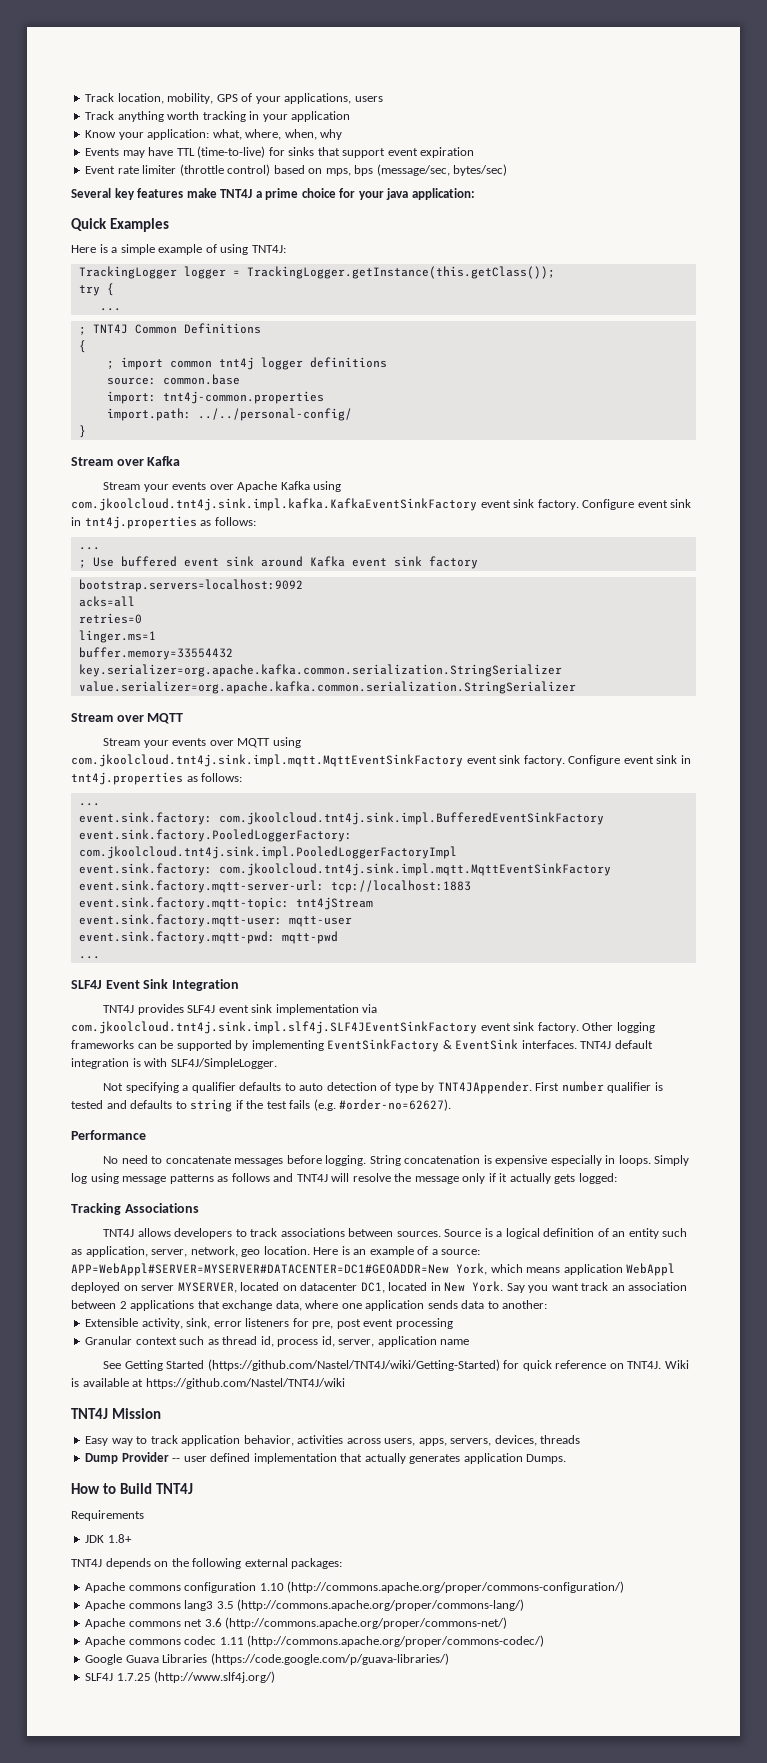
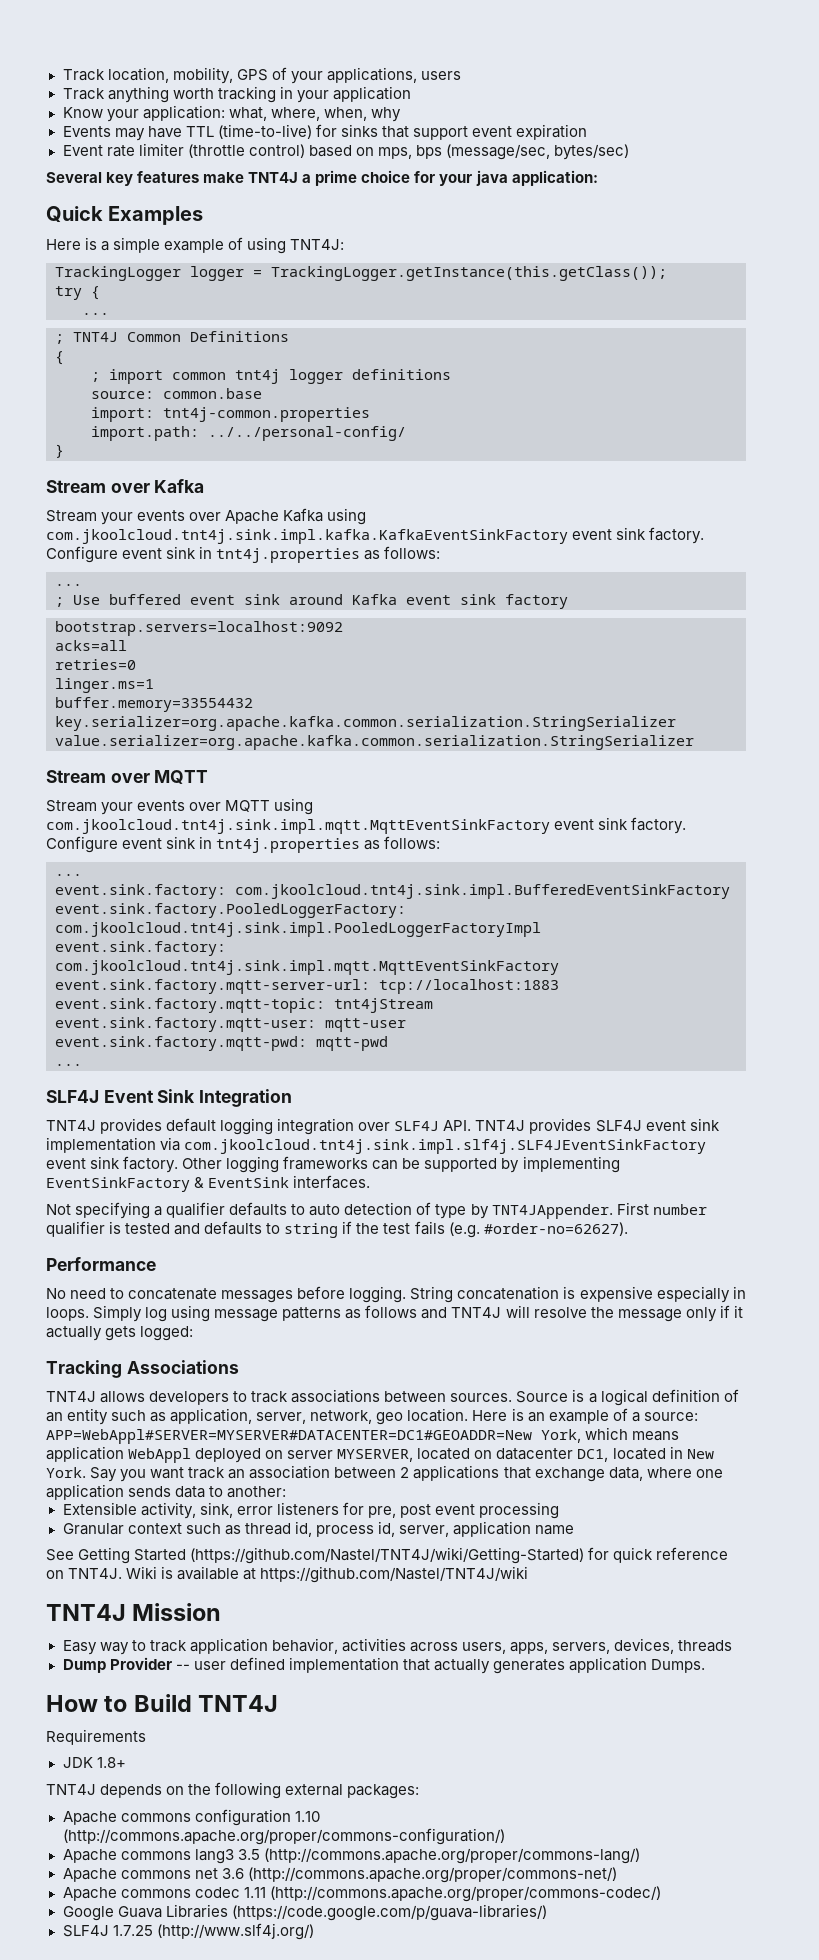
- TNT4J provides SLF4J event sink implementation via com.jkoolcloud.tnt4j.sink.impl.slf4j.SLF4JEventSinkFactory event sink factory.
+ TNT4J provides default logging integration over SLF4J API. TNT4J provides SLF4J event sink implementation via com.jkoolcloud.tnt4j.sink.impl.slf4j.SLF4JEventSinkFactory event sink factory.
- TNT4J default integration is with SLF4J/SimpleLogger.

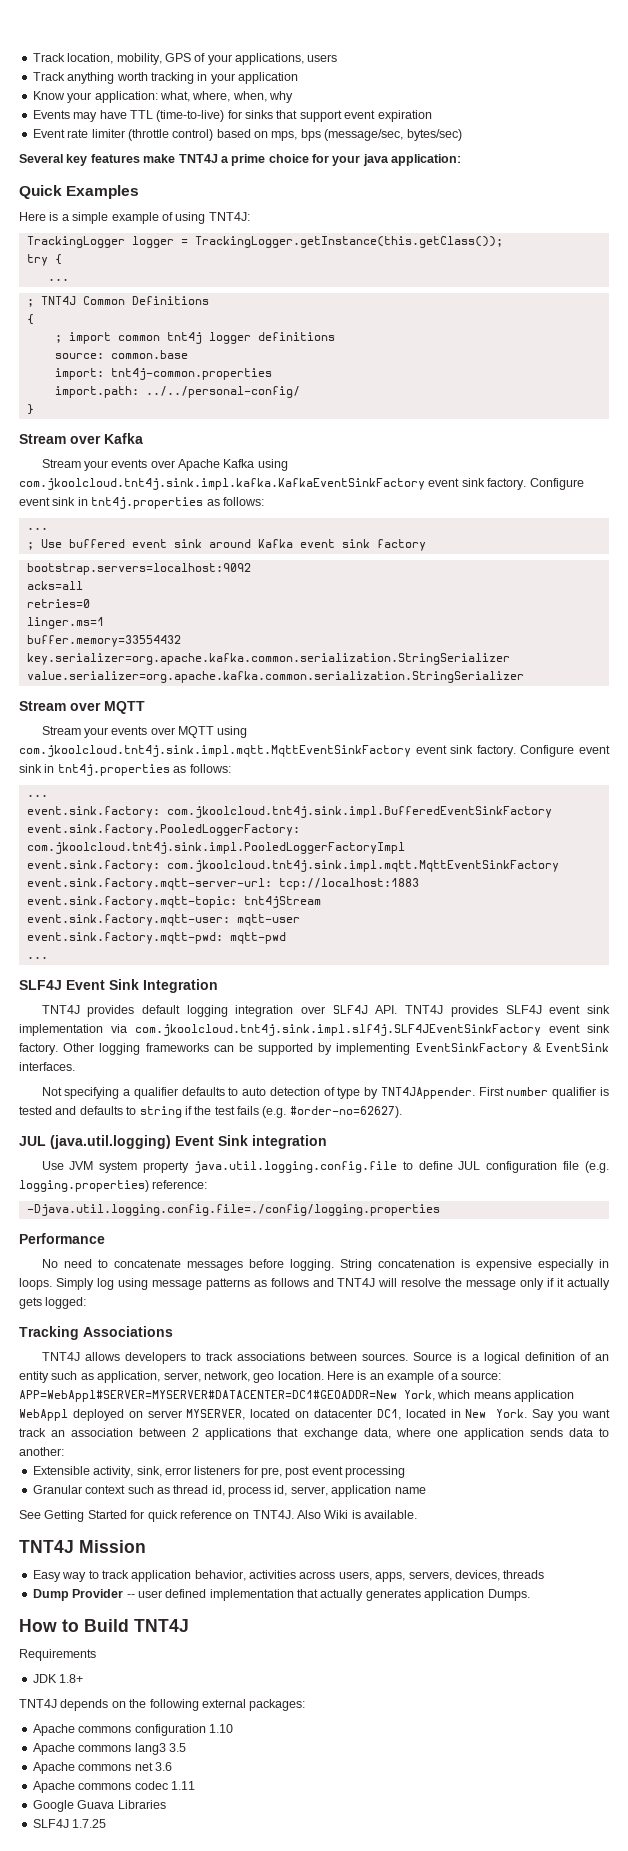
+ JUL (java.util.logging) Event Sink integration
+ Use JVM system property java.util.logging.config.file to define JUL configuration file (e.g. logging.properties) reference:
+ -Djava.util.logging.config.file=./config/logging.properties
- See Getting Started (https://github.com/Nastel/TNT4J/wiki/Getting-Started) for quick reference on TNT4J.
+ See Getting Started for quick reference on TNT4J.
- Wiki is available at https://github.com/Nastel/TNT4J/wiki
+ Also Wiki is available.
- Apache commons configuration 1.10 (http://commons.apache.org/proper/commons-configuration/)
+ Apache commons configuration 1.10
- Apache commons lang3 3.5 (http://commons.apache.org/proper/commons-lang/)
+ Apache commons lang3 3.5
- Apache commons net 3.6 (http://commons.apache.org/proper/commons-net/)
+ Apache commons net 3.6
- Apache commons codec 1.11 (http://commons.apache.org/proper/commons-codec/)
+ Apache commons codec 1.11
- Google Guava Libraries (https://code.google.com/p/guava-libraries/)
+ Google Guava Libraries
- SLF4J 1.7.25 (http://www.slf4j.org/)
+ SLF4J 1.7.25

